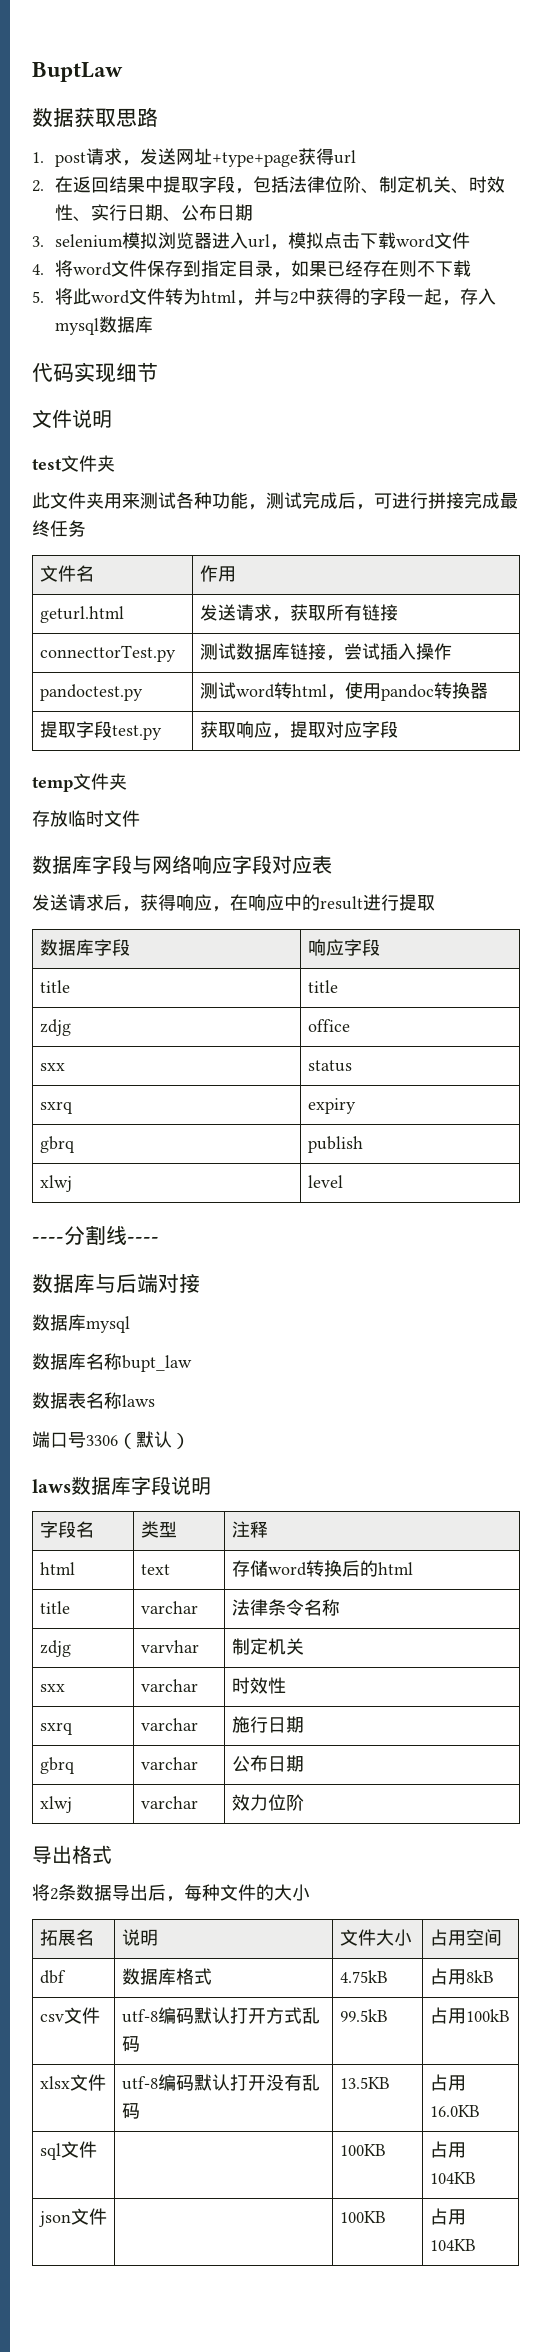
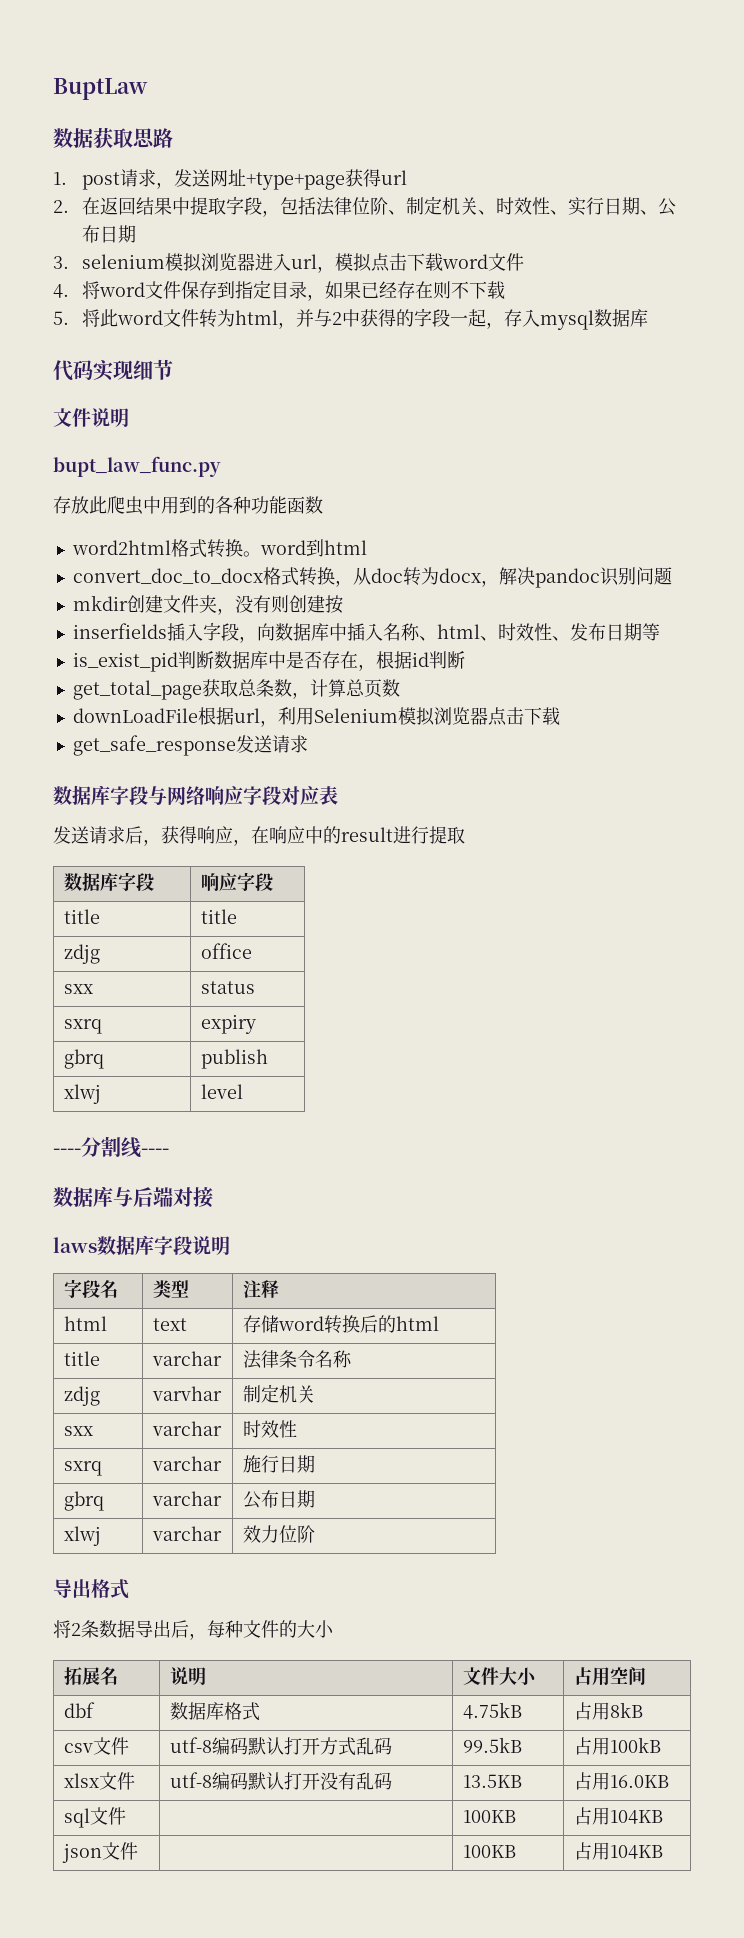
- test文件夹
- 此文件夹用来测试各种功能，测试完成后，可进行拼接完成最终任务
- 文件名 | 作用
- geturl.html | 发送请求，获取所有链接
- connecttorTest.py | 测试数据库链接，尝试插入操作
- pandoctest.py | 测试word转html，使用pandoc转换器
- 提取字段test.py | 获取响应，提取对应字段
- temp文件夹
- 存放临时文件
+ bupt_law_func.py
+ 存放此爬虫中用到的各种功能函数
+ word2html格式转换。word到html
+ convert_doc_to_docx格式转换，从doc转为docx，解决pandoc识别问题
+ mkdir创建文件夹，没有则创建按
+ inserfields插入字段，向数据库中插入名称、html、时效性、发布日期等
+ is_exist_pid判断数据库中是否存在，根据id判断
+ get_total_page获取总条数，计算总页数
+ downLoadFile根据url，利用Selenium模拟浏览器点击下载
+ get_safe_response发送请求
- 数据库mysql
- 数据库名称bupt_law
- 数据表名称laws
- 端口号3306（默认）

